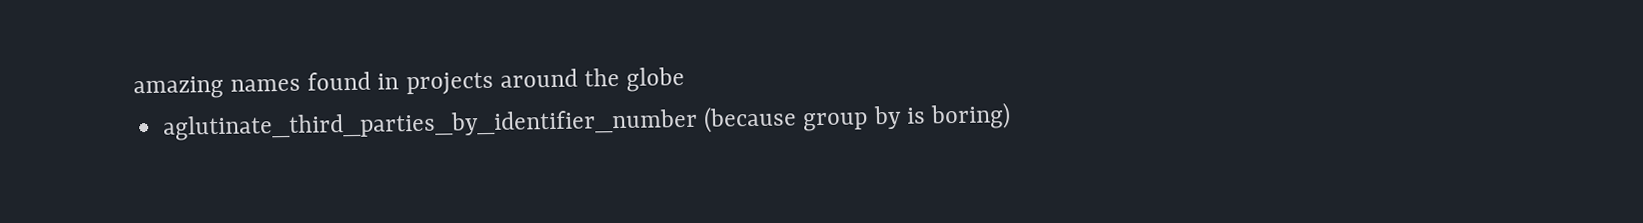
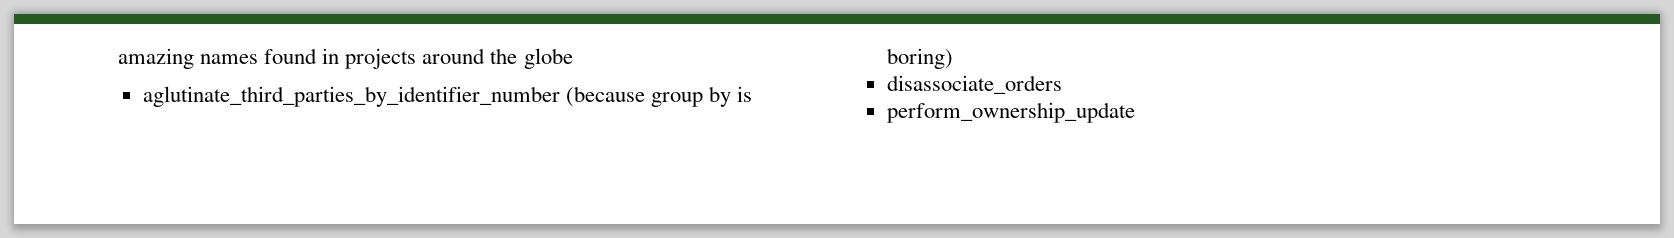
+ disassociate_orders
+ perform_ownership_update

